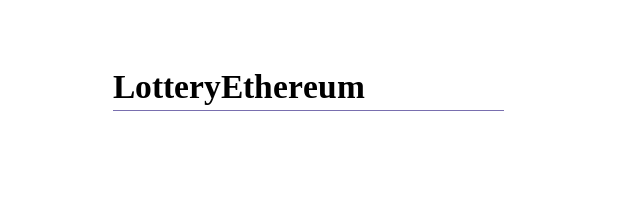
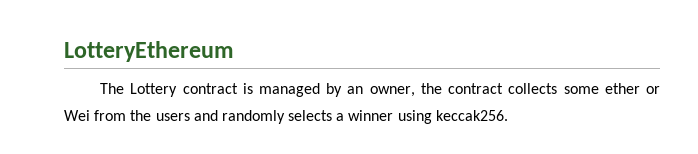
+ The Lottery contract is managed by an owner, the contract collects some ether or Wei from the users and randomly selects a winner using keccak256.

